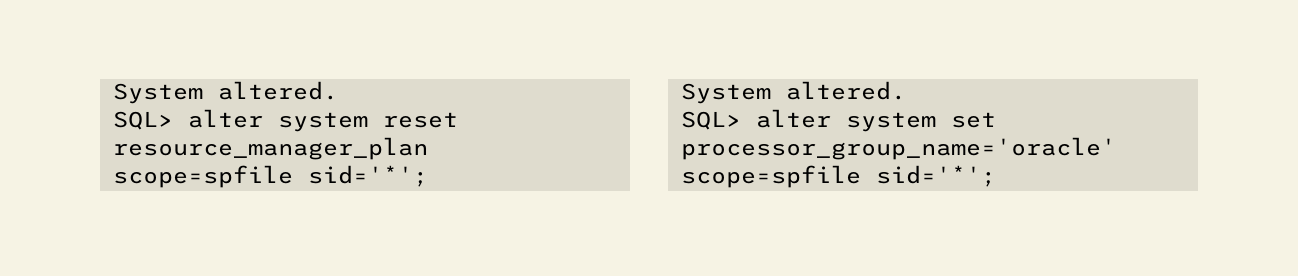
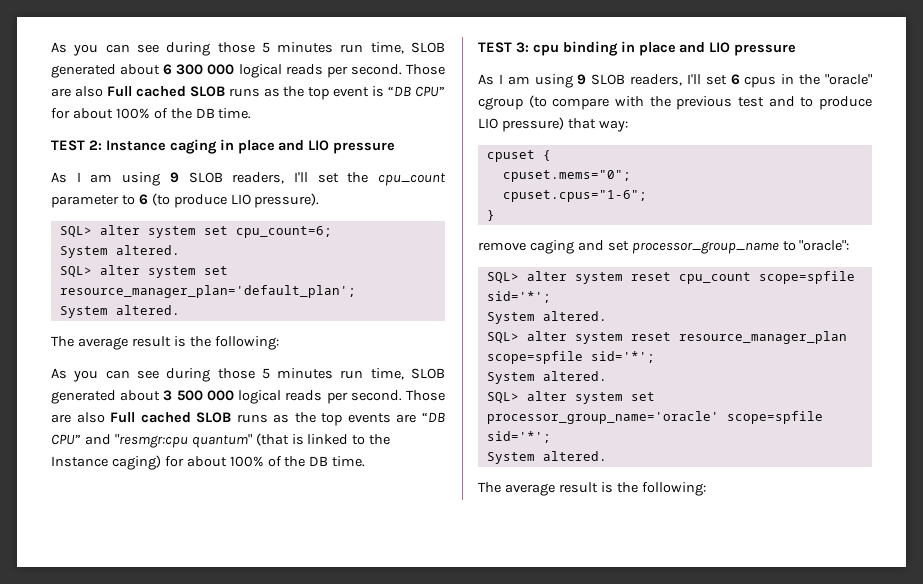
+ As you can see during those 5 minutes run time, SLOB generated about 6 300 000 logical reads per second. Those are also Full cached SLOB runs as the top event is “DB CPU” for about 100% of the DB time.
+ TEST 2: Instance caging in place and LIO pressure
+ As I am using 9 SLOB readers, I'll set the cpu_count parameter to 6 (to produce LIO pressure).
+ SQL> alter system set cpu_count=6;
+ System altered.
+ SQL> alter system set resource_manager_plan='default_plan';
+ System altered.
+ The average result is the following:
+ As you can see during those 5 minutes run time, SLOB generated about 3 500 000 logical reads per second. Those are also Full cached SLOB runs as the top events are “DB CPU” and "resmgr:cpu quantum" (that is linked to the Instance caging) for about 100% of the DB time.
+ TEST 3: cpu binding in place and LIO pressure
+ As I am using 9 SLOB readers, I'll set 6 cpus in the "oracle" cgroup (to compare with the previous test and to produce LIO pressure) that way:
+ cpuset {
+ cpuset.mems="0";
+ cpuset.cpus="1-6";
+ }
+ remove caging and set processor_group_name to "oracle":
+ SQL> alter system reset cpu_count scope=spfile sid='*';
  SQL> alter system set processor_group_name='oracle' scope=spfile sid='*';
+ System altered.
+ The average result is the following:

